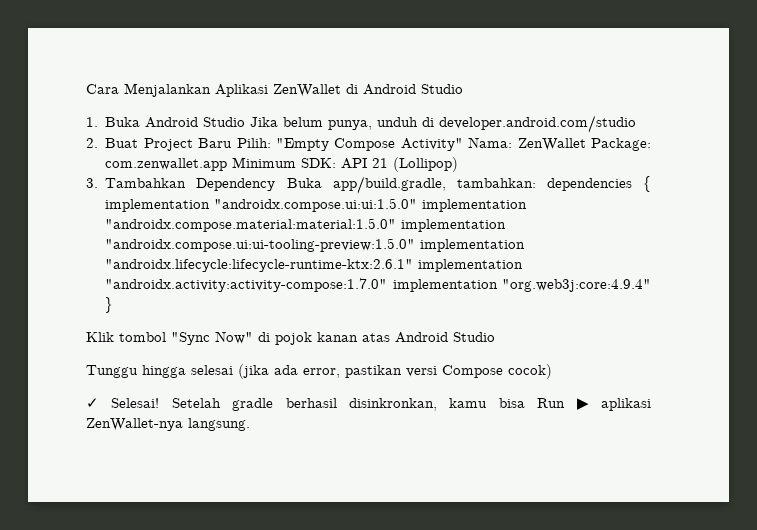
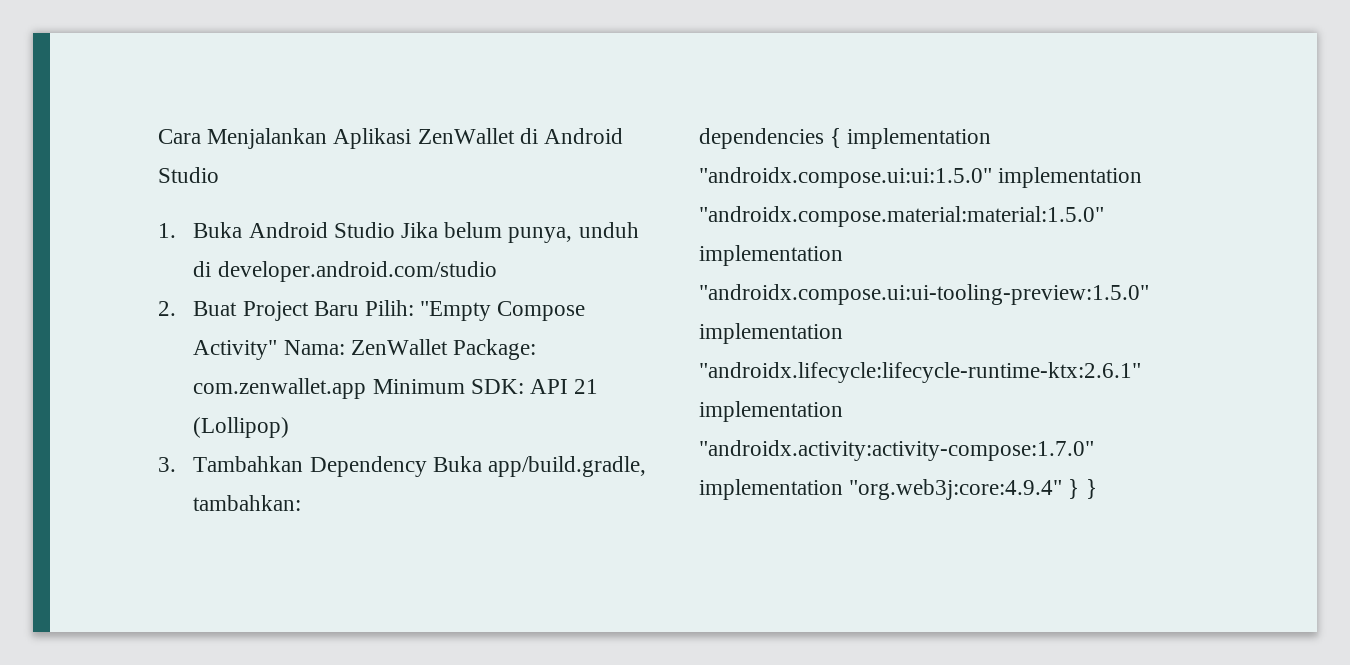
- 3. Tambahkan Dependency Buka app/build.gradle, tambahkan: dependencies { implementation "androidx.compose.ui:ui:1.5.0" implementation "androidx.compose.material:material:1.5.0" implementation "androidx.compose.ui:ui-tooling-preview:1.5.0" implementation "androidx.lifecycle:lifecycle-runtime-ktx:2.6.1" implementation "androidx.activity:activity-compose:1.7.0" implementation "org.web3j:core:4.9.4" }
- Klik tombol "Sync Now" di pojok kanan atas Android Studio
- Tunggu hingga selesai (jika ada error, pastikan versi Compose cocok)
- ✓ Selesai! Setelah gradle berhasil disinkronkan, kamu bisa Run ▶ aplikasi ZenWallet-nya langsung.
+ 3. Tambahkan Dependency Buka app/build.gradle, tambahkan:
+ dependencies { implementation "androidx.compose.ui:ui:1.5.0" implementation "androidx.compose.material:material:1.5.0" implementation "androidx.compose.ui:ui-tooling-preview:1.5.0" implementation "androidx.lifecycle:lifecycle-runtime-ktx:2.6.1" implementation "androidx.activity:activity-compose:1.7.0" implementation "org.web3j:core:4.9.4" } }

